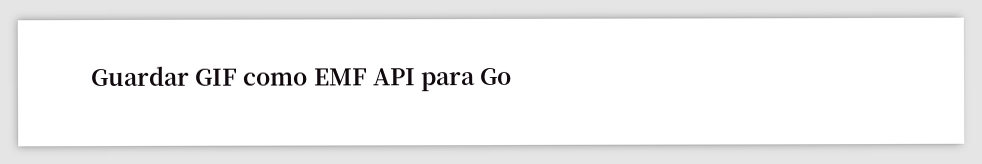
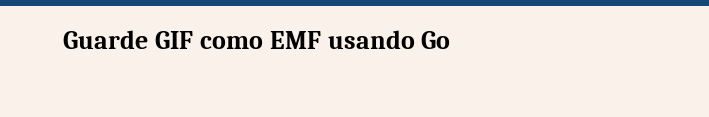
- Guardar GIF como EMF API para Go
+ Guarde GIF como EMF usando Go

